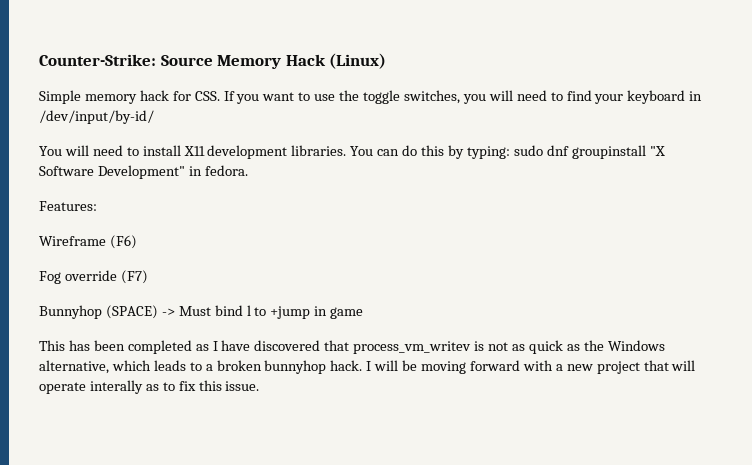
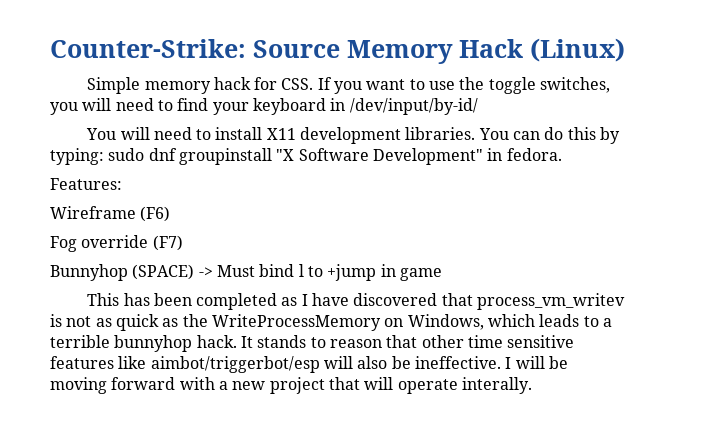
- This has been completed as I have discovered that process_vm_writev is not as quick as the Windows alternative, which leads to a broken bunnyhop hack.
+ This has been completed as I have discovered that process_vm_writev is not as quick as the WriteProcessMemory on Windows, which leads to a terrible bunnyhop hack.
+ It stands to reason that other time sensitive features like aimbot/triggerbot/esp will also be ineffective.
- I will be moving forward with a new project that will operate interally as to fix this issue.
+ I will be moving forward with a new project that will operate interally.

